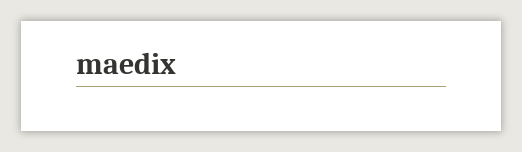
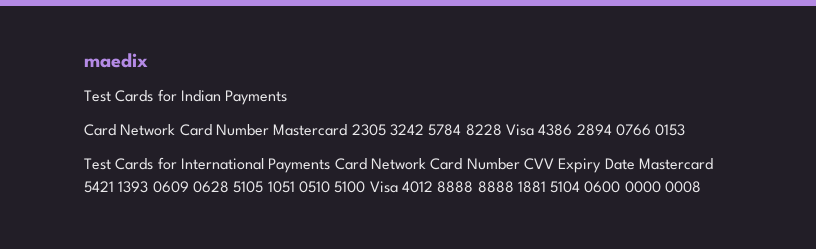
+ Test Cards for Indian Payments
+ Card Network Card Number Mastercard 2305 3242 5784 8228 Visa 4386 2894 0766 0153
+ Test Cards for International Payments Card Network Card Number CVV Expiry Date Mastercard 5421 1393 0609 0628 5105 1051 0510 5100 Visa 4012 8888 8888 1881 5104 0600 0000 0008

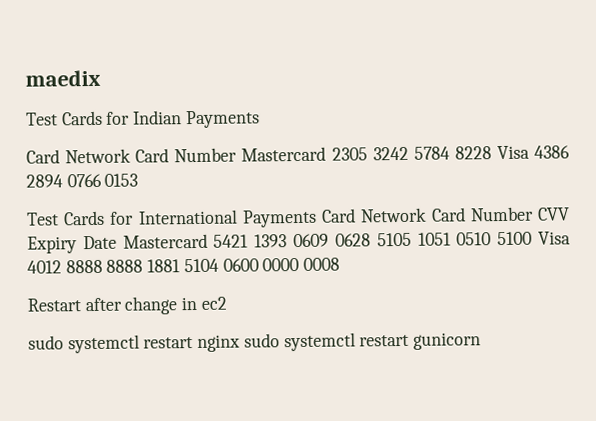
+ Restart after change in ec2
+ sudo systemctl restart nginx sudo systemctl restart gunicorn

